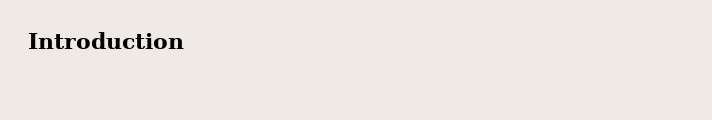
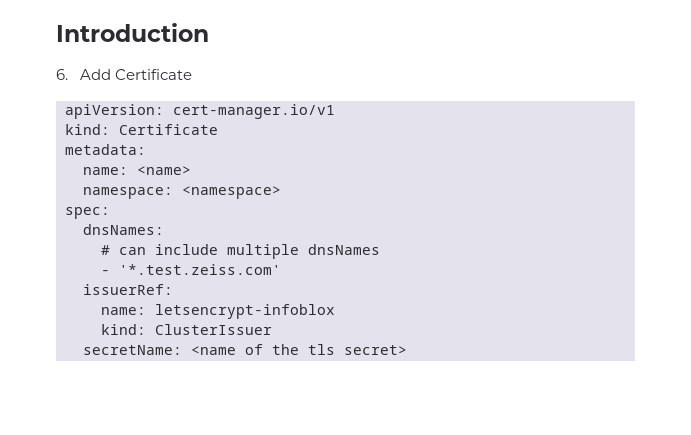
+ 6. Add Certificate
+ apiVersion: cert-manager.io/v1
+ kind: Certificate
+ metadata:
+ name: <name>
+ namespace: <namespace>
+ spec:
+ dnsNames:
+ # can include multiple dnsNames
+ - '*.test.zeiss.com'
+ issuerRef:
+ name: letsencrypt-infoblox
+ kind: ClusterIssuer
+ secretName: <name of the tls secret>

